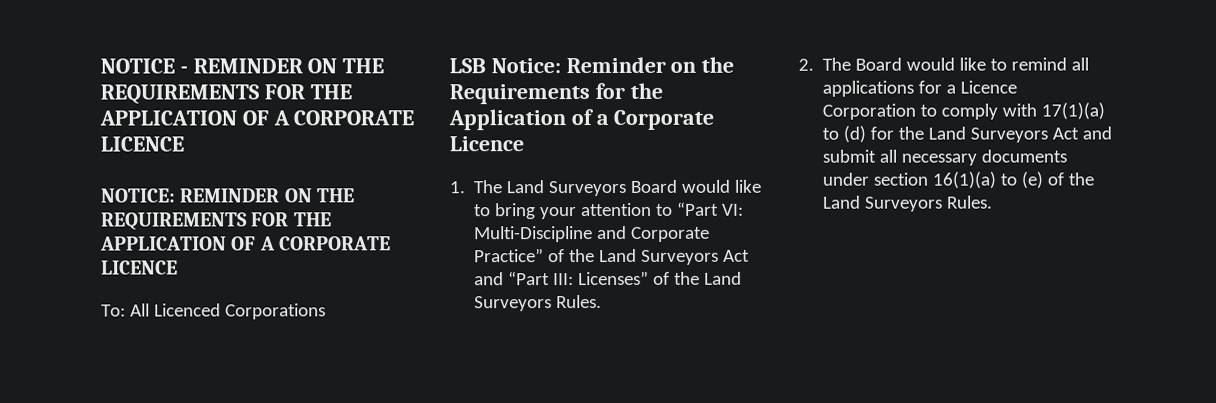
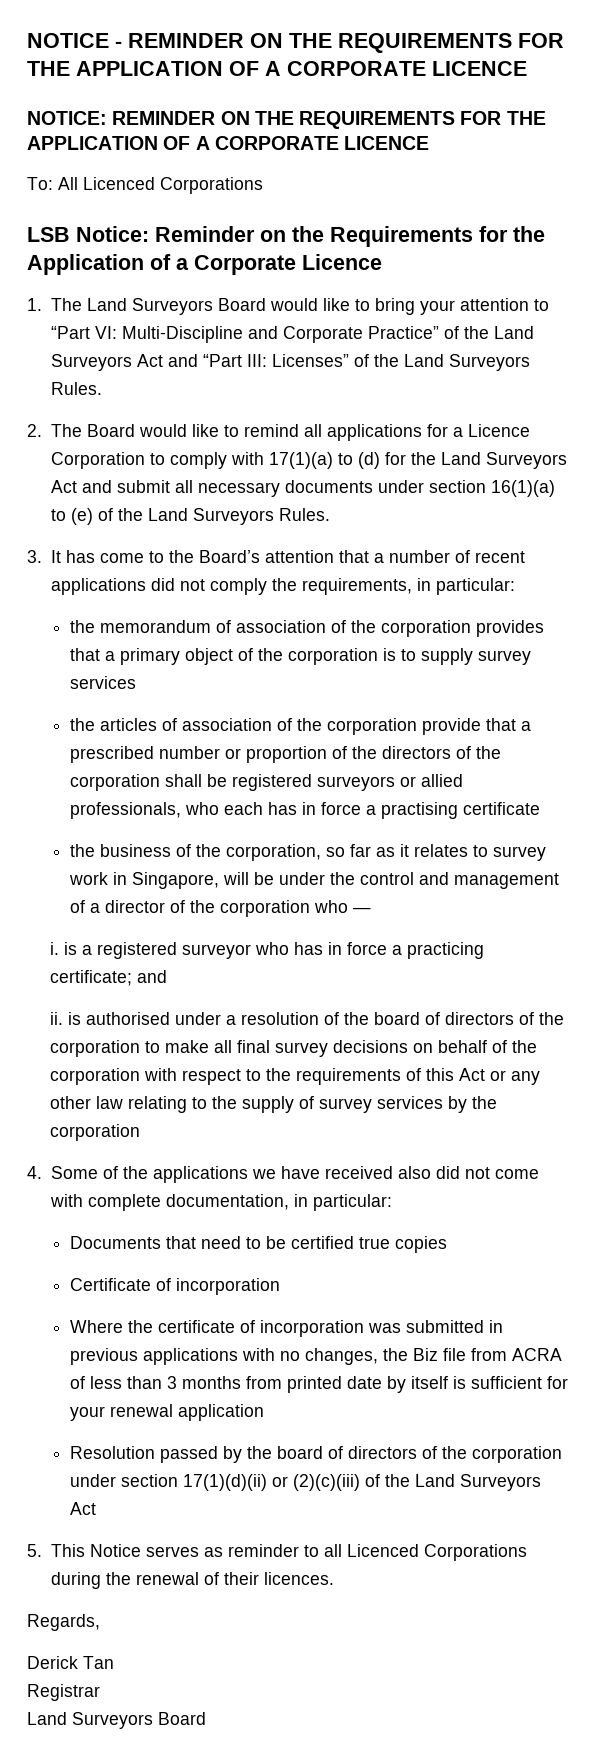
+ 3. It has come to the Board’s attention that a number of recent applications did not comply the requirements, in particular:
+ the memorandum of association of the corporation provides that a primary object of the corporation is to supply survey services
+ the articles of association of the corporation provide that a prescribed number or proportion of the directors of the corporation shall be registered surveyors or allied professionals, who each has in force a practising certificate
+ the business of the corporation, so far as it relates to survey work in Singapore, will be under the control and management of a director of the corporation who —
+ i. is a registered surveyor who has in force a practicing certificate; and
+ ii. is authorised under a resolution of the board of directors of the corporation to make all final survey decisions on behalf of the corporation with respect to the requirements of this Act or any other law relating to the supply of survey services by the corporation
+ 4. Some of the applications we have received also did not come with complete documentation, in particular:
+ Documents that need to be certified true copies
+ Certificate of incorporation
+ Where the certificate of incorporation was submitted in previous applications with no changes, the Biz file from ACRA of less than 3 months from printed date by itself is sufficient for your renewal application
+ Resolution passed by the board of directors of the corporation under section 17(1)(d)(ii) or (2)(c)(iii) of the Land Surveyors Act
+ 5. This Notice serves as reminder to all Licenced Corporations during the renewal of their licences.
+ Regards,
+ Derick Tan
+ Registrar
+ Land Surveyors Board

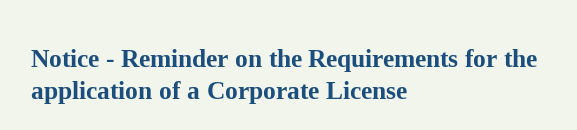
- NOTICE - REMINDER ON THE REQUIREMENTS FOR THE APPLICATION OF A CORPORATE LICENCE
- NOTICE: REMINDER ON THE REQUIREMENTS FOR THE APPLICATION OF A CORPORATE LICENCE
- To: All Licenced Corporations
- LSB Notice: Reminder on the Requirements for the Application of a Corporate Licence
- 1. The Land Surveyors Board would like to bring your attention to “Part VI: Multi-Discipline and Corporate Practice” of the Land Surveyors Act and “Part III: Licenses” of the Land Surveyors Rules.
- 2. The Board would like to remind all applications for a Licence Corporation to comply with 17(1)(a) to (d) for the Land Surveyors Act and submit all necessary documents under section 16(1)(a) to (e) of the Land Surveyors Rules.
- 3. It has come to the Board’s attention that a number of recent applications did not comply the requirements, in particular:
- the memorandum of association of the corporation provides that a primary object of the corporation is to supply survey services
- the articles of association of the corporation provide that a prescribed number or proportion of the directors of the corporation shall be registered surveyors or allied professionals, who each has in force a practising certificate
- the business of the corporation, so far as it relates to survey work in Singapore, will be under the control and management of a director of the corporation who —
- i. is a registered surveyor who has in force a practicing certificate; and
- ii. is authorised under a resolution of the board of directors of the corporation to make all final survey decisions on behalf of the corporation with respect to the requirements of this Act or any other law relating to the supply of survey services by the corporation
- 4. Some of the applications we have received also did not come with complete documentation, in particular:
- Documents that need to be certified true copies
- Certificate of incorporation
- Where the certificate of incorporation was submitted in previous applications with no changes, the Biz file from ACRA of less than 3 months from printed date by itself is sufficient for your renewal application
- Resolution passed by the board of directors of the corporation under section 17(1)(d)(ii) or (2)(c)(iii) of the Land Surveyors Act
- 5. This Notice serves as reminder to all Licenced Corporations during the renewal of their licences.
- Regards,
- Derick Tan
- Registrar
- Land Surveyors Board
+ Notice - Reminder on the Requirements for the application of a Corporate License

